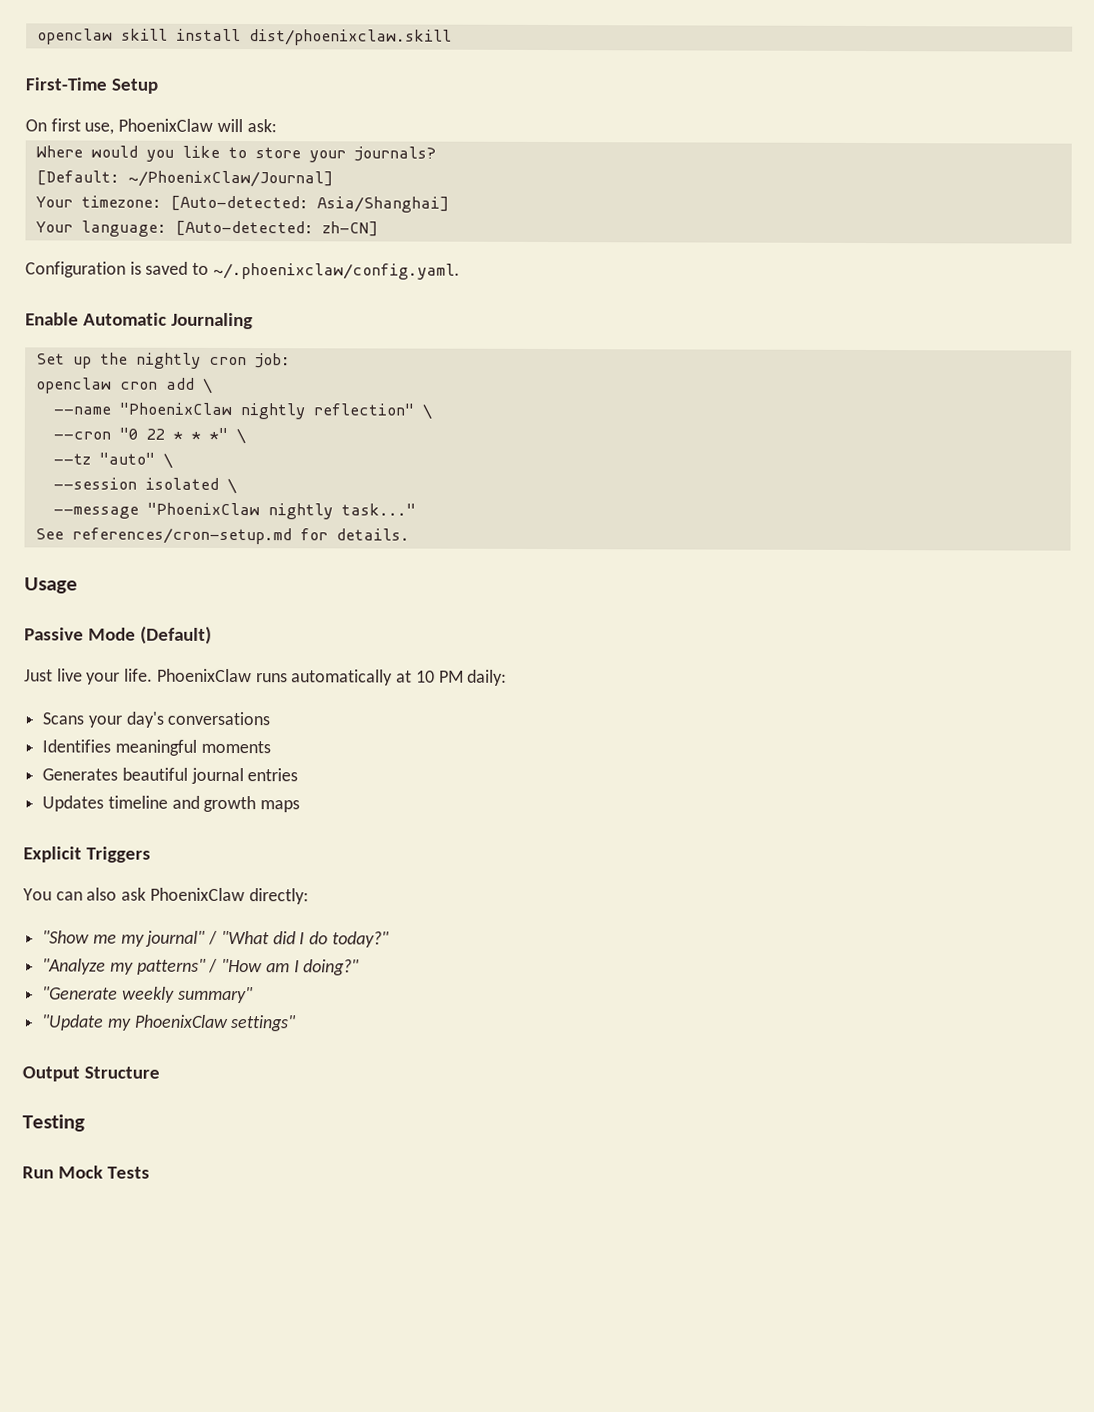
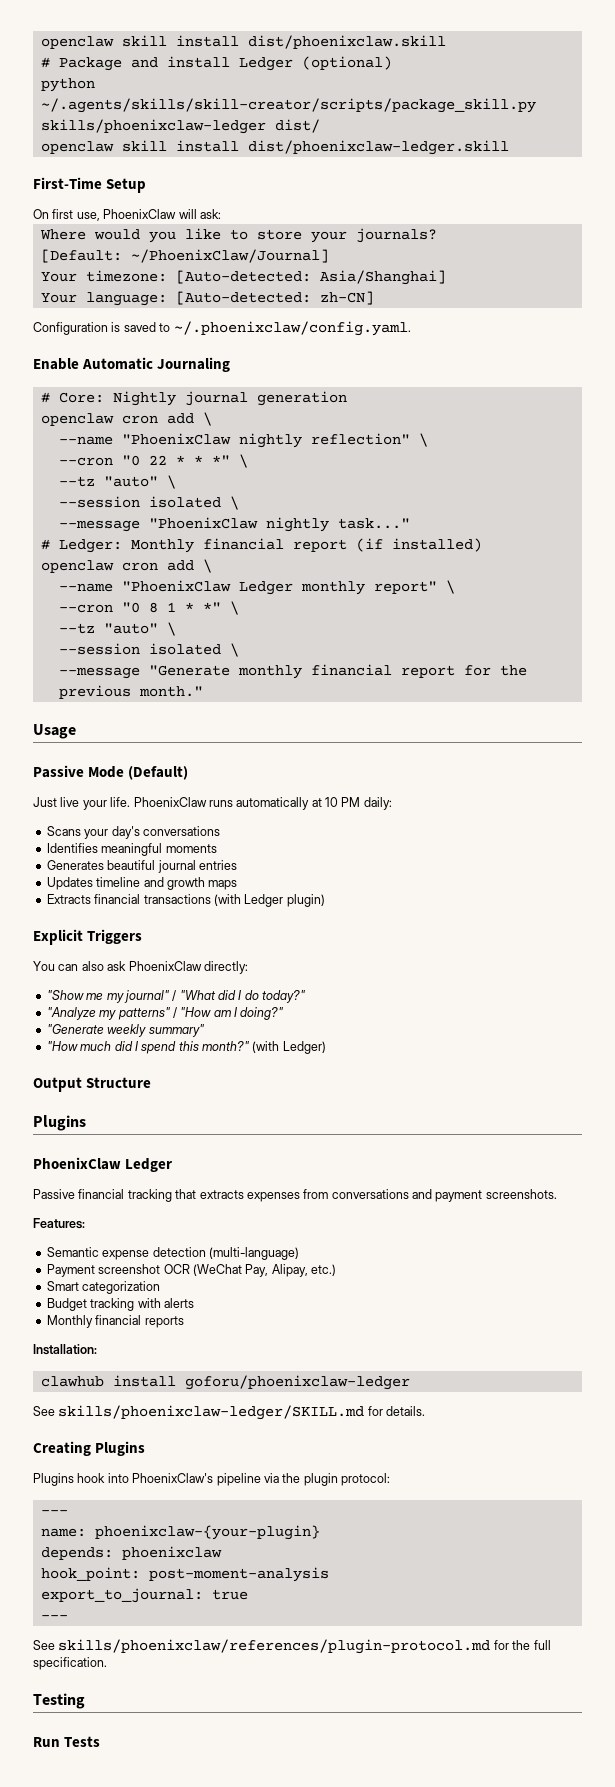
+ # Package and install Ledger (optional)
+ python ~/.agents/skills/skill-creator/scripts/package_skill.py skills/phoenixclaw-ledger dist/
+ openclaw skill install dist/phoenixclaw-ledger.skill
- Set up the nightly cron job:
+ # Core: Nightly journal generation
- See references/cron-setup.md for details.
+ # Ledger: Monthly financial report (if installed)
+ openclaw cron add \
+ --name "PhoenixClaw Ledger monthly report" \
+ --cron "0 8 1 * *" \
+ --tz "auto" \
+ --session isolated \
+ --message "Generate monthly financial report for the previous month."
+ Extracts financial transactions (with Ledger plugin)
- "Update my PhoenixClaw settings"
+ "How much did I spend this month?" (with Ledger)
  Output Structure
+ Plugins
+ PhoenixClaw Ledger
+ Passive financial tracking that extracts expenses from conversations and payment screenshots.
+ Features:
+ Semantic expense detection (multi-language)
+ Payment screenshot OCR (WeChat Pay, Alipay, etc.)
+ Smart categorization
+ Budget tracking with alerts
+ Monthly financial reports
+ Installation:
+ clawhub install goforu/phoenixclaw-ledger
+ See skills/phoenixclaw-ledger/SKILL.md for details.
+ Creating Plugins
+ Plugins hook into PhoenixClaw's pipeline via the plugin protocol:
+ ---
+ name: phoenixclaw-{your-plugin}
+ depends: phoenixclaw
+ hook_point: post-moment-analysis
+ export_to_journal: true
+ ---
+ See skills/phoenixclaw/references/plugin-protocol.md for the full specification.
- Run Mock Tests
+ Run Tests

